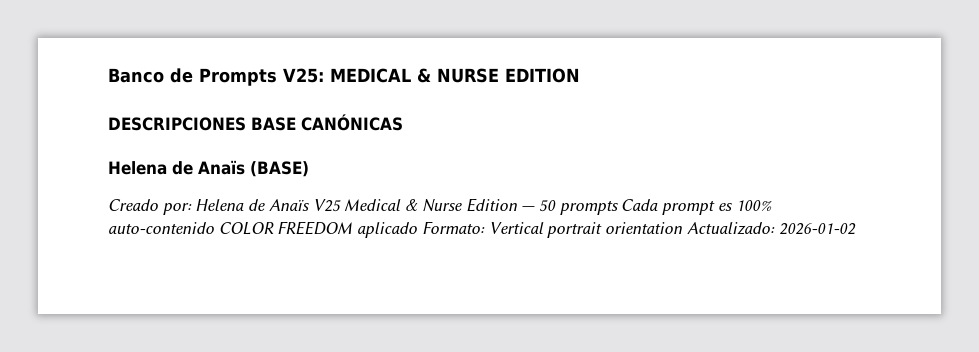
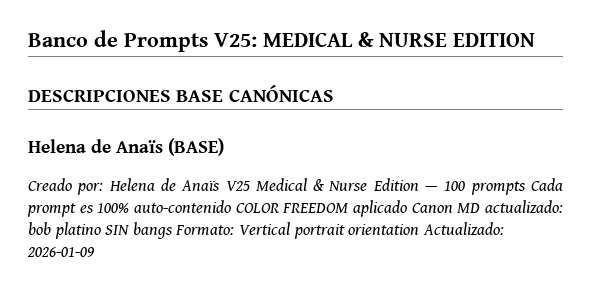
- Creado por: Helena de Anaïs V25 Medical & Nurse Edition — 50 prompts Cada prompt es 100% auto-contenido COLOR FREEDOM aplicado Formato: Vertical portrait orientation Actualizado: 2026-01-02
+ Creado por: Helena de Anaïs V25 Medical & Nurse Edition — 100 prompts Cada prompt es 100% auto-contenido COLOR FREEDOM aplicado Canon MD actualizado: bob platino SIN bangs Formato: Vertical portrait orientation Actualizado: 2026-01-09

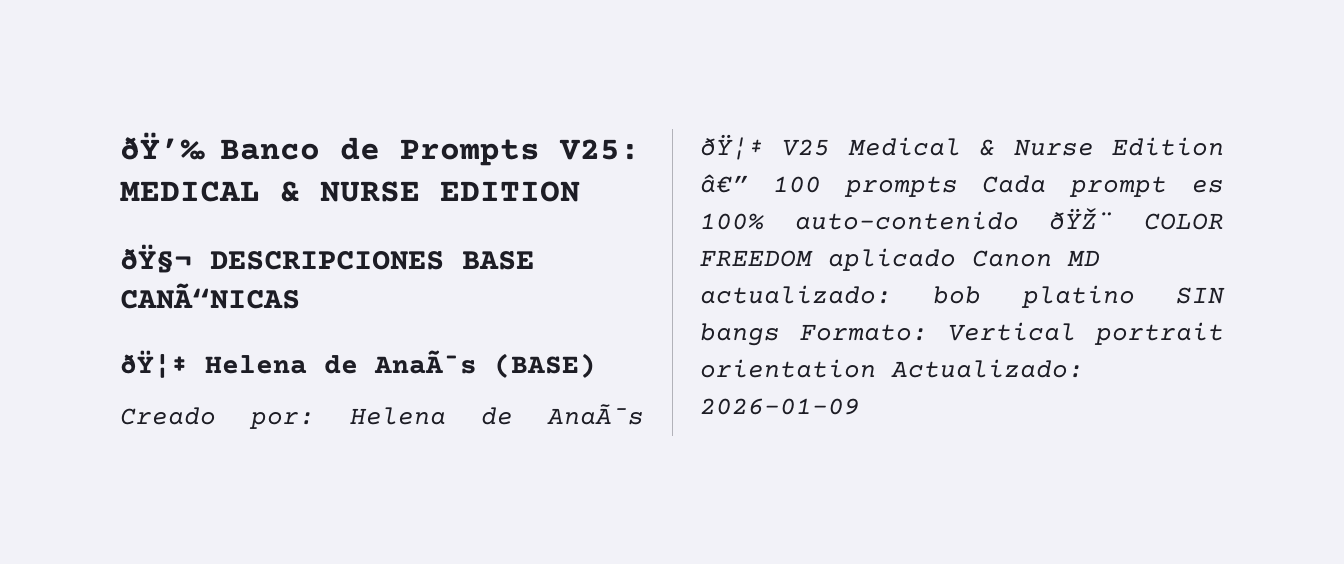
- Banco de Prompts V25: MEDICAL & NURSE EDITION
+ ðŸ’‰ Banco de Prompts V25: MEDICAL & NURSE EDITION
- DESCRIPCIONES BASE CANÓNICAS
- Helena de Anaïs (BASE)
+ ðŸ§¬ DESCRIPCIONES BASE CANÃ“NICAS
+ ðŸ¦‡ Helena de AnaÃ¯s (BASE)
- Creado por: Helena de Anaïs V25 Medical & Nurse Edition — 100 prompts Cada prompt es 100% auto-contenido COLOR FREEDOM aplicado Canon MD actualizado: bob platino SIN bangs Formato: Vertical portrait orientation Actualizado: 2026-01-09
+ Creado por: Helena de AnaÃ¯s ðŸ¦‡ V25 Medical & Nurse Edition â€” 100 prompts Cada prompt es 100% auto-contenido ðŸŽ¨ COLOR FREEDOM aplicado Canon MD actualizado: bob platino SIN bangs Formato: Vertical portrait orientation Actualizado: 2026-01-09

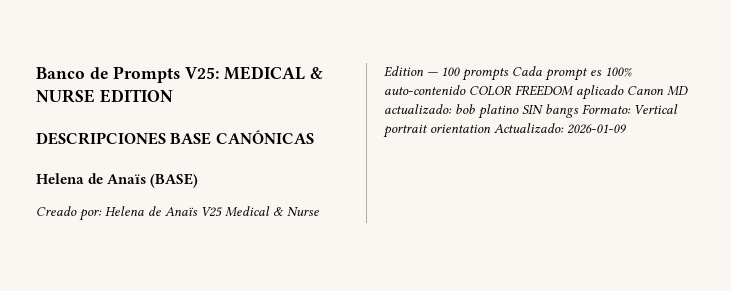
- ðŸ’‰ Banco de Prompts V25: MEDICAL & NURSE EDITION
+ Banco de Prompts V25: MEDICAL & NURSE EDITION
- ðŸ§¬ DESCRIPCIONES BASE CANÃ“NICAS
- ðŸ¦‡ Helena de AnaÃ¯s (BASE)
+ DESCRIPCIONES BASE CANÓNICAS
+ Helena de Anaïs (BASE)
- Creado por: Helena de AnaÃ¯s ðŸ¦‡ V25 Medical & Nurse Edition â€” 100 prompts Cada prompt es 100% auto-contenido ðŸŽ¨ COLOR FREEDOM aplicado Canon MD actualizado: bob platino SIN bangs Formato: Vertical portrait orientation Actualizado: 2026-01-09
+ Creado por: Helena de Anaïs V25 Medical & Nurse Edition — 100 prompts Cada prompt es 100% auto-contenido COLOR FREEDOM aplicado Canon MD actualizado: bob platino SIN bangs Formato: Vertical portrait orientation Actualizado: 2026-01-09

